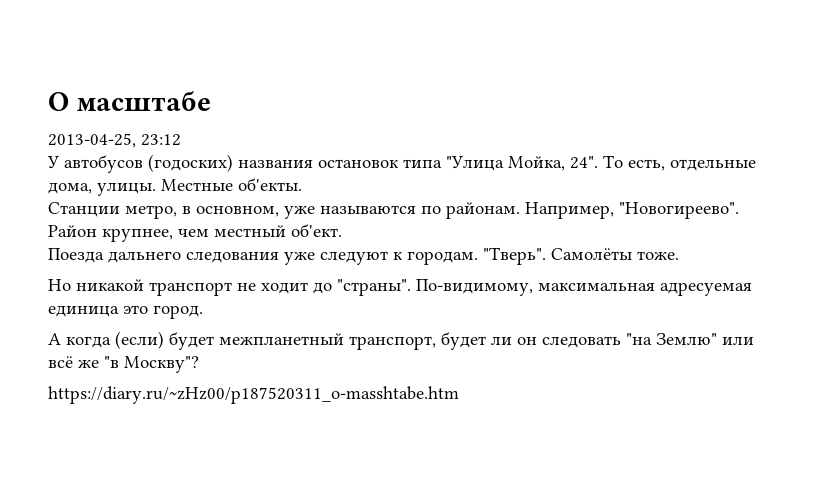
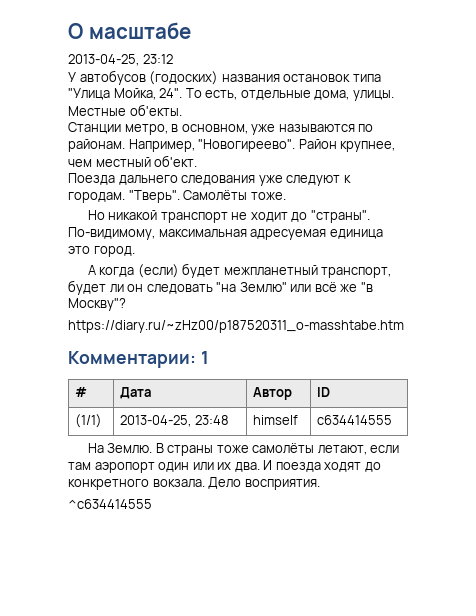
+ Комментарии: 1
+ # | Дата | Автор | ID
+ (1/1) | 2013-04-25, 23:48 | himself | c634414555
+ На Землю. В страны тоже самолёты летают, если там аэропорт один или их два. И поезда ходят до конкретного вокзала. Дело восприятия.
+ ^c634414555

